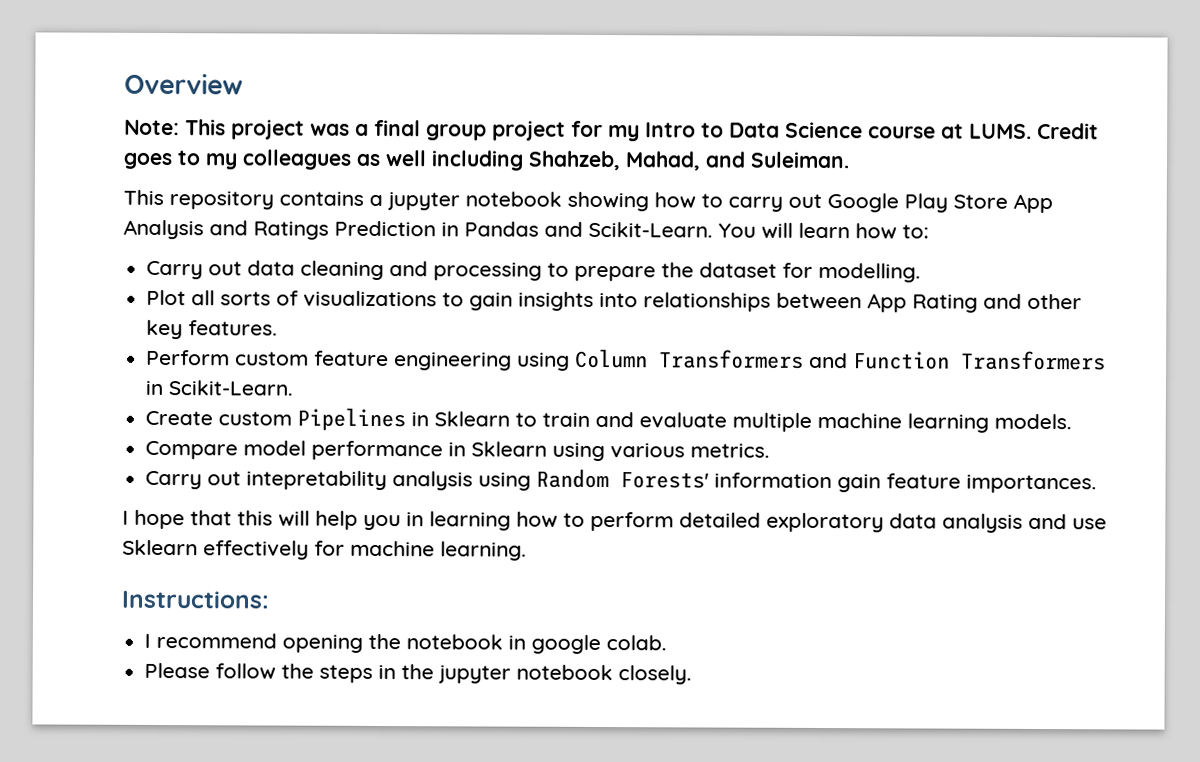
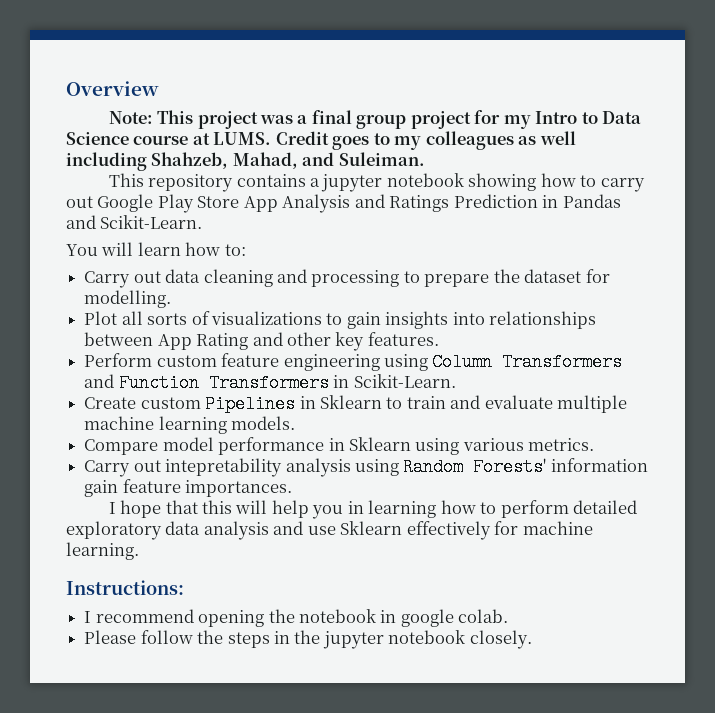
- This repository contains a jupyter notebook showing how to carry out Google Play Store App Analysis and Ratings Prediction in Pandas and Scikit-Learn. You will learn how to:
+ This repository contains a jupyter notebook showing how to carry out Google Play Store App Analysis and Ratings Prediction in Pandas and Scikit-Learn.
+ You will learn how to:

